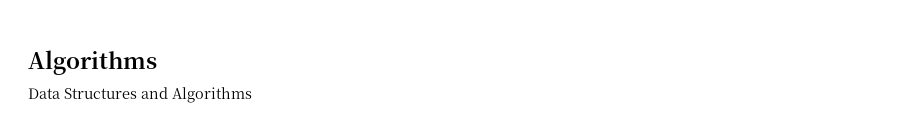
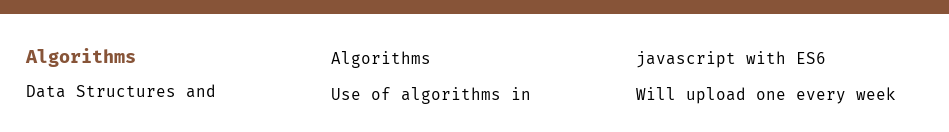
+ Use of algorithms in javascript with ES6
+ Will upload one every week

